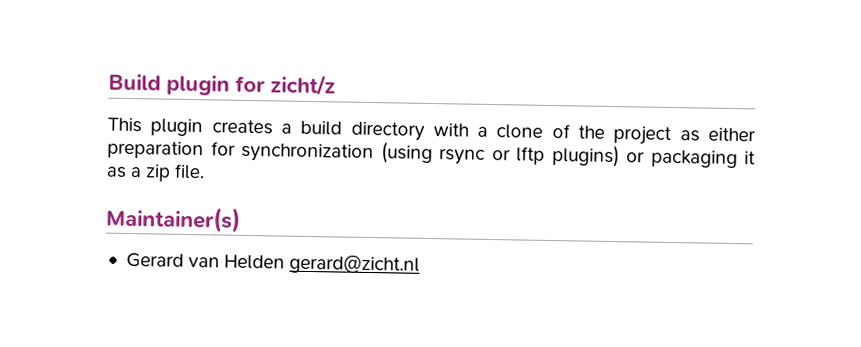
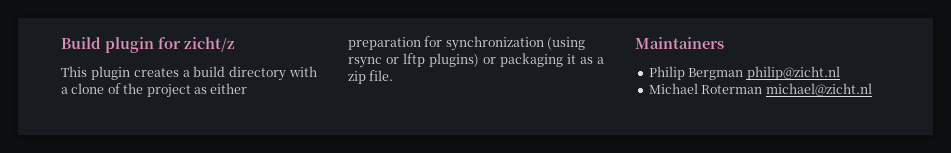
- Maintainer(s)
- Gerard van Helden gerard@zicht.nl
+ Maintainers
+ Philip Bergman philip@zicht.nl
+ Michael Roterman michael@zicht.nl

